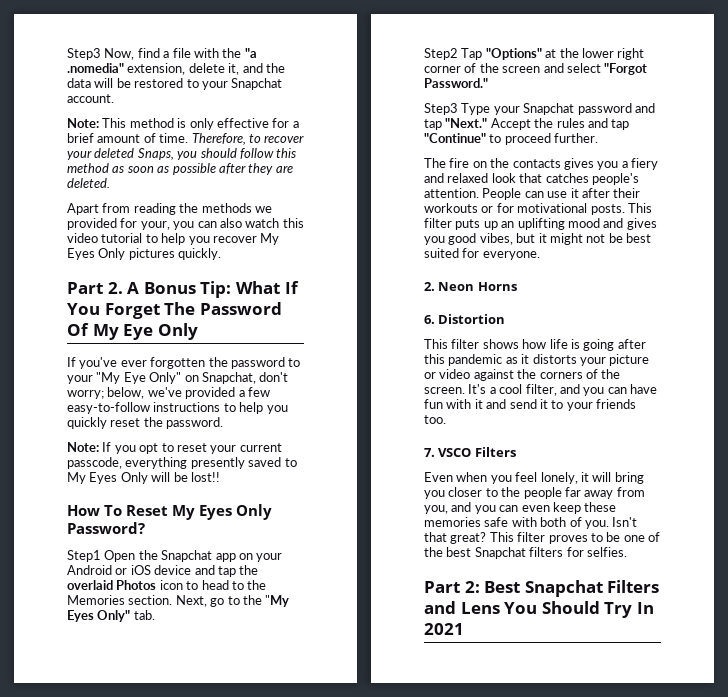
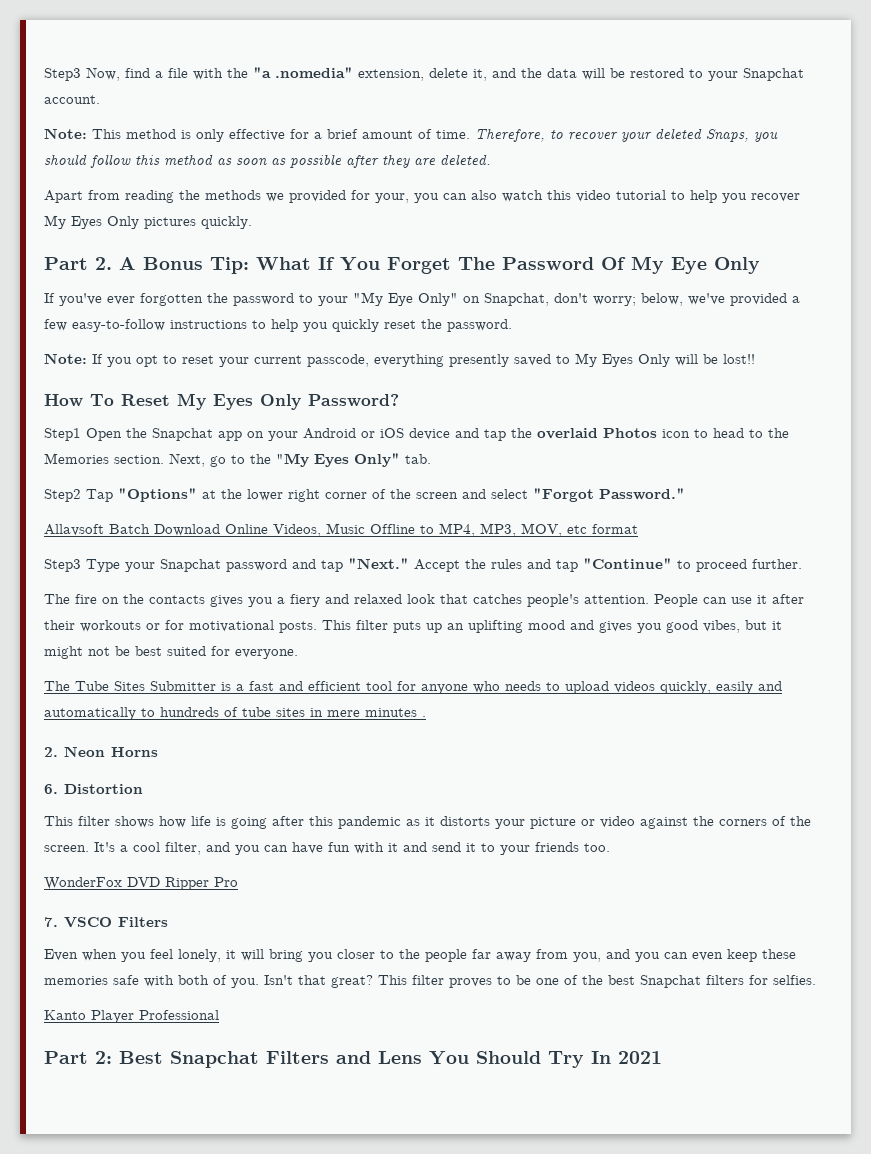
+ Allavsoft Batch Download Online Videos, Music Offline to MP4, MP3, MOV, etc format
+ The Tube Sites Submitter is a fast and efficient tool for anyone who needs to upload videos quickly, easily and automatically to hundreds of tube sites in mere minutes .
+ WonderFox DVD Ripper Pro
+ Kanto Player Professional

